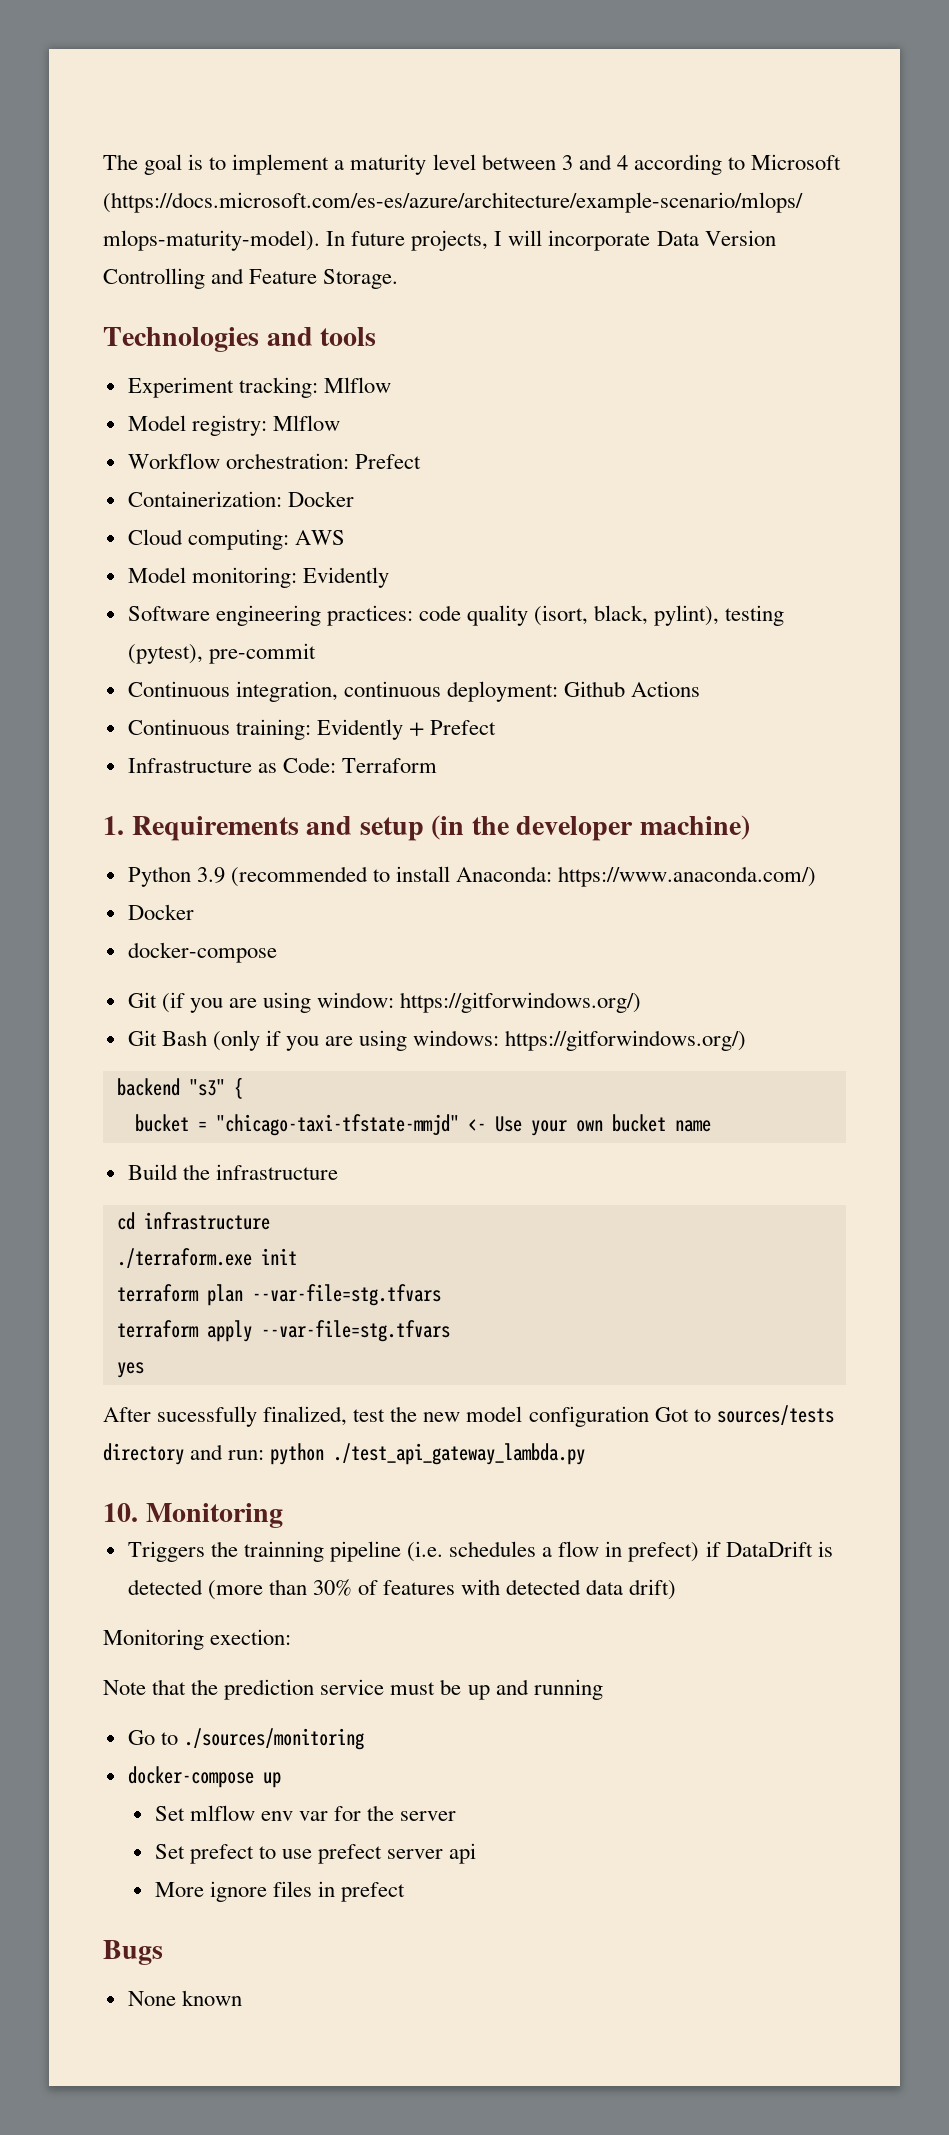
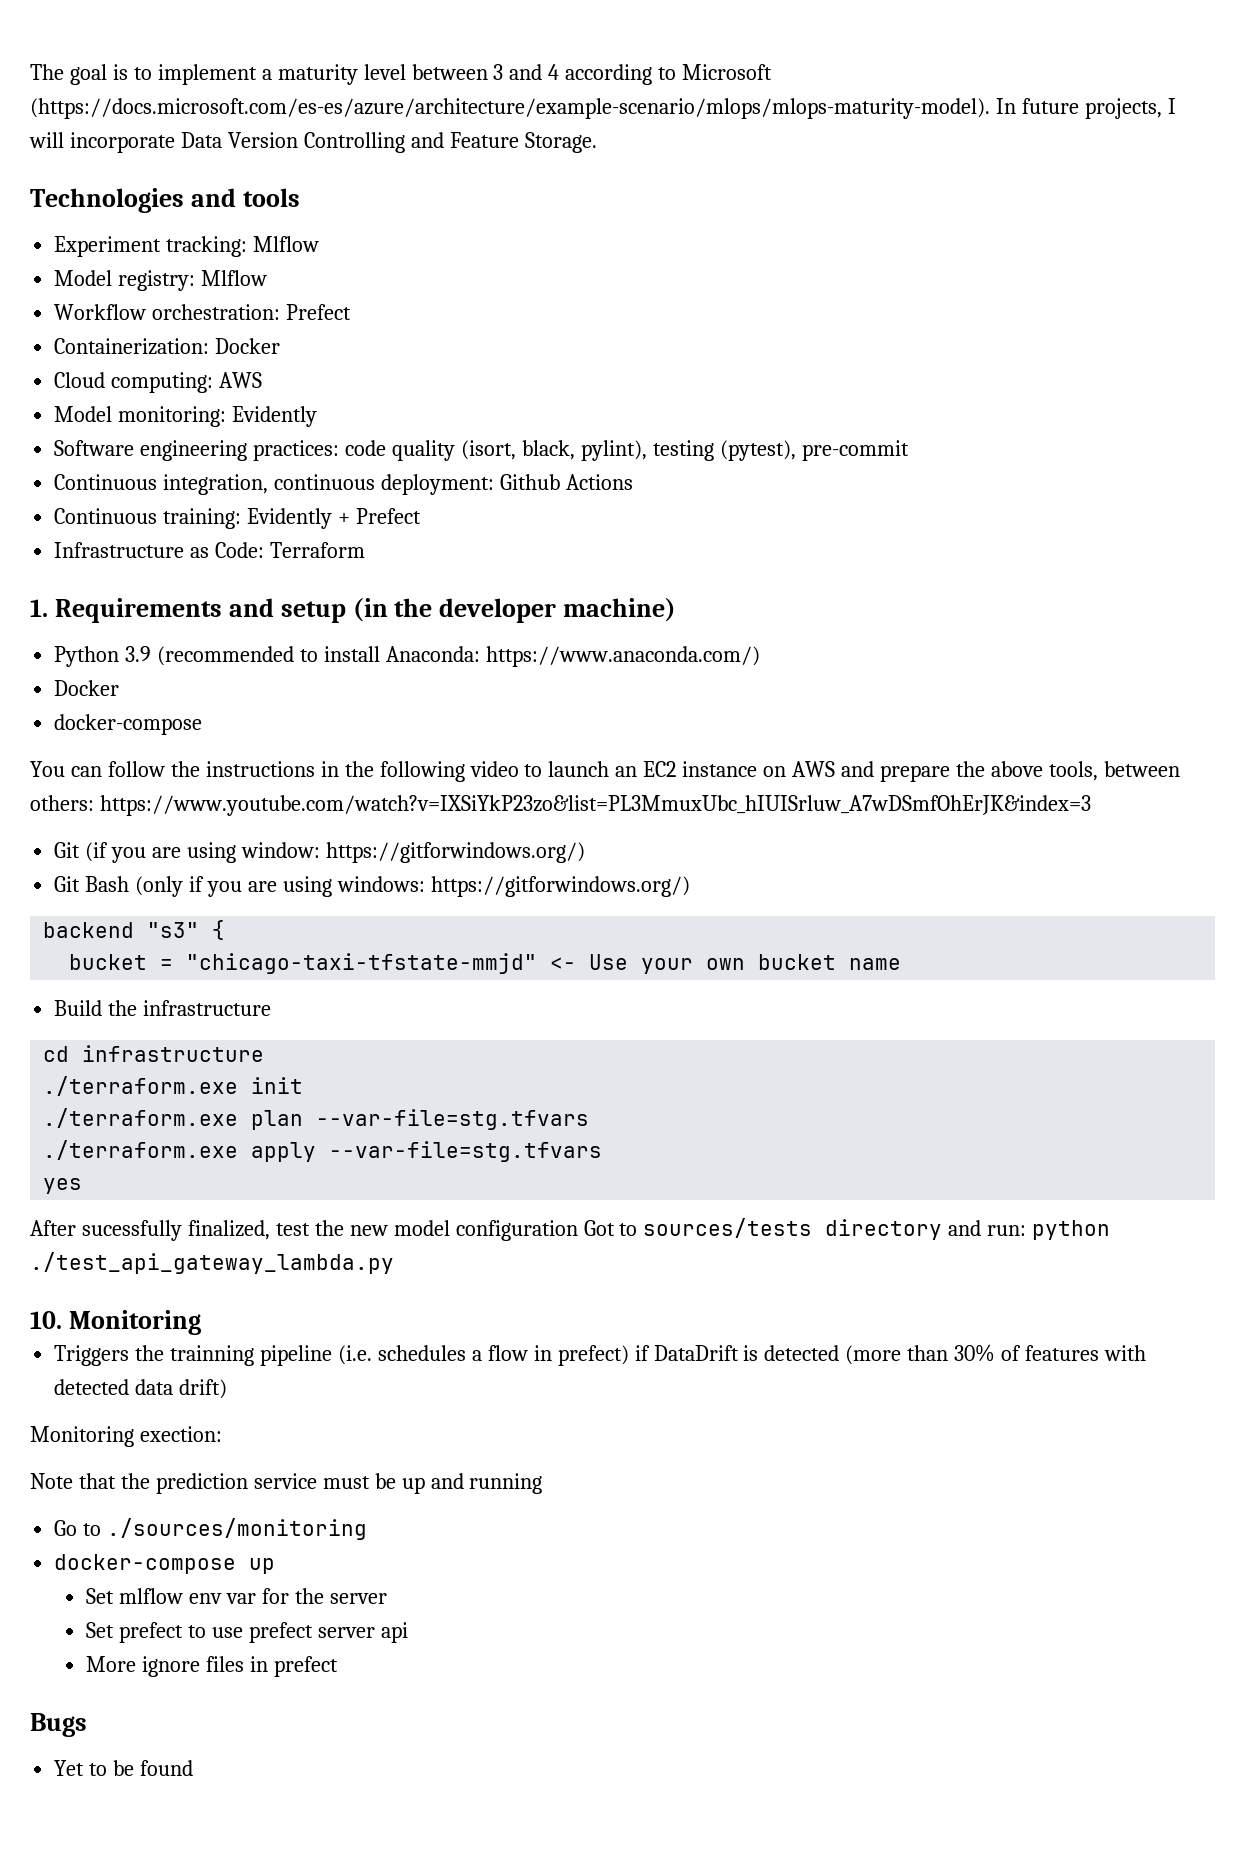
+ You can follow the instructions in the following video to launch an EC2 instance on AWS and prepare the above tools, between others: https://www.youtube.com/watch?v=IXSiYkP23zo&list=PL3MmuxUbc_hIUISrluw_A7wDSmfOhErJK&index=3
- terraform plan --var-file=stg.tfvars
+ ./terraform.exe plan --var-file=stg.tfvars
- terraform apply --var-file=stg.tfvars
+ ./terraform.exe apply --var-file=stg.tfvars
- None known
+ Yet to be found

